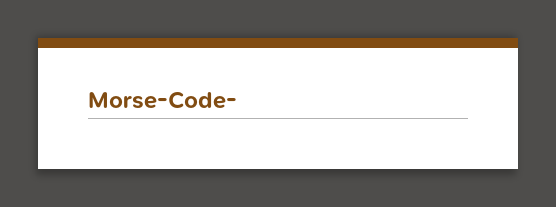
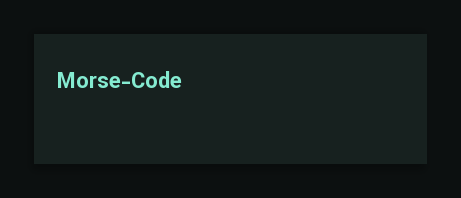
- Morse-Code-
+ Morse-Code

